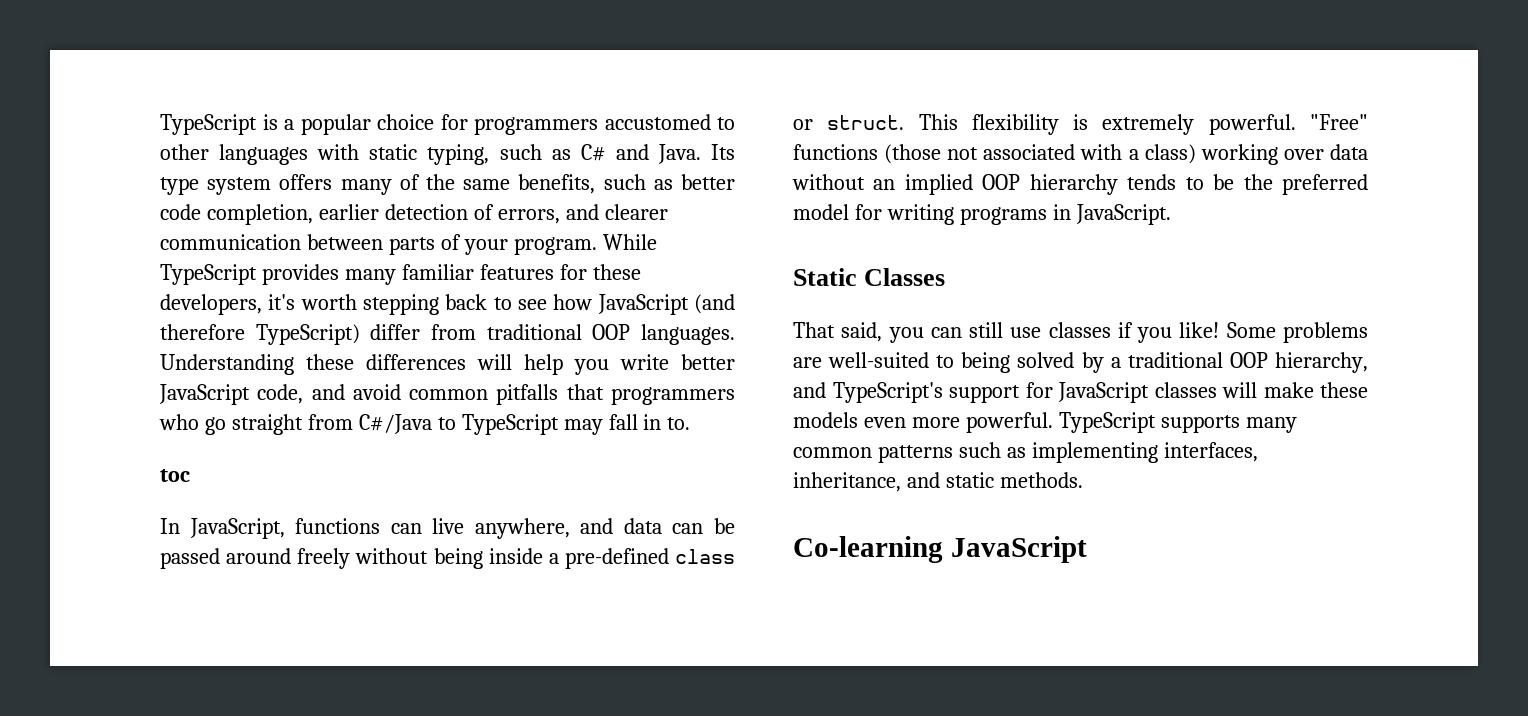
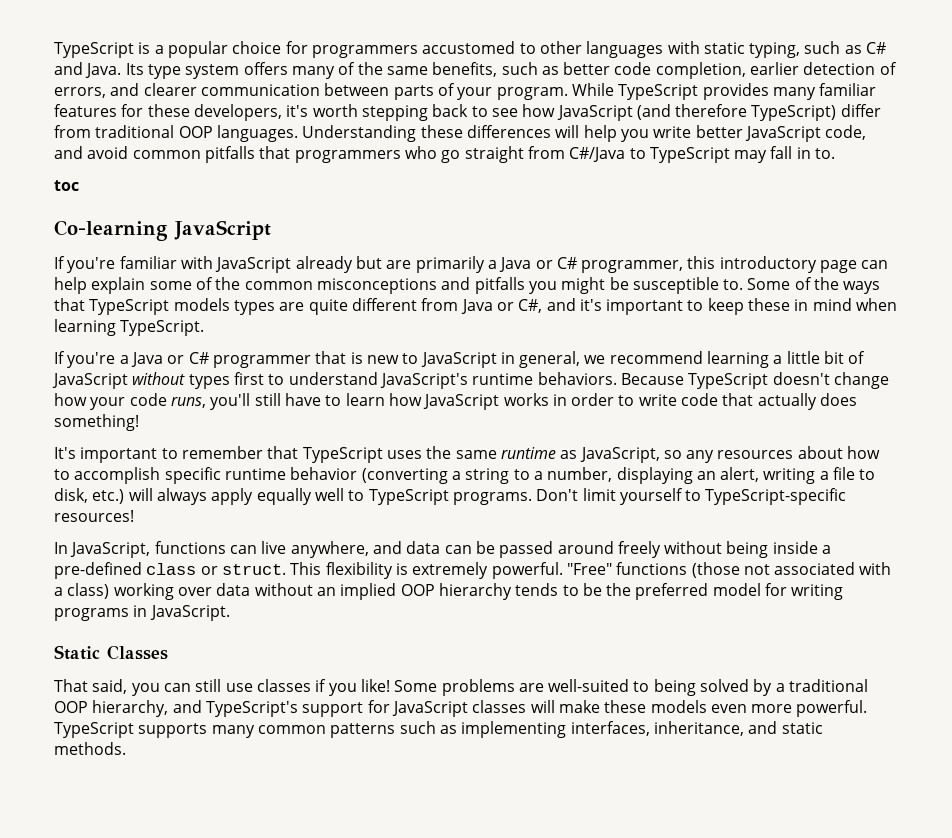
+ Co-learning JavaScript
+ If you're familiar with JavaScript already but are primarily a Java or C# programmer, this introductory page can help explain some of the common misconceptions and pitfalls you might be susceptible to. Some of the ways that TypeScript models types are quite different from Java or C#, and it's important to keep these in mind when learning TypeScript.
+ If you're a Java or C# programmer that is new to JavaScript in general, we recommend learning a little bit of JavaScript without types first to understand JavaScript's runtime behaviors. Because TypeScript doesn't change how your code runs, you'll still have to learn how JavaScript works in order to write code that actually does something!
+ It's important to remember that TypeScript uses the same runtime as JavaScript, so any resources about how to accomplish specific runtime behavior (converting a string to a number, displaying an alert, writing a file to disk, etc.) will always apply equally well to TypeScript programs. Don't limit yourself to TypeScript-specific resources!
- Co-learning JavaScript

